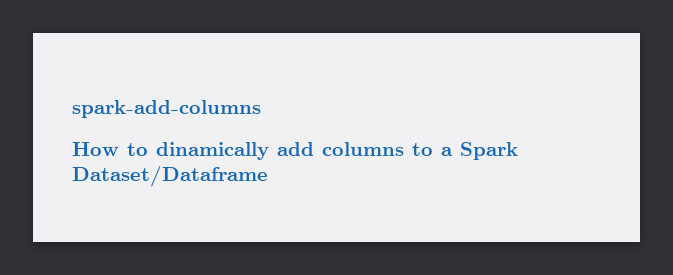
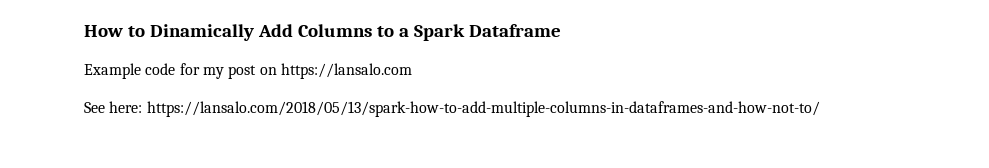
- spark-add-columns
- How to dinamically add columns to a Spark Dataset/Dataframe
+ How to Dinamically Add Columns to a Spark Dataframe
+ Example code for my post on https://lansalo.com
+ See here: https://lansalo.com/2018/05/13/spark-how-to-add-multiple-columns-in-dataframes-and-how-not-to/

